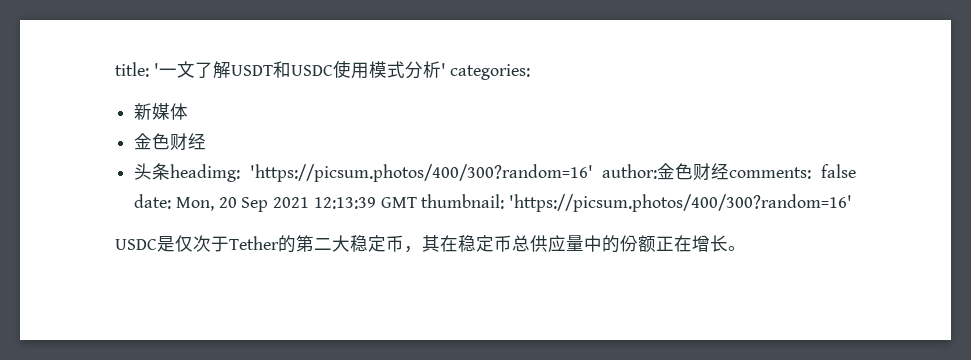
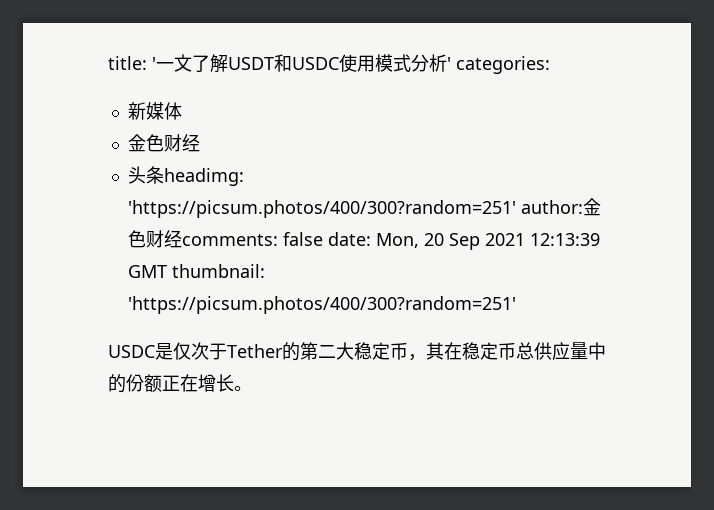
- 头条headimg: 'https://picsum.photos/400/300?random=16' author:金色财经comments: false date: Mon, 20 Sep 2021 12:13:39 GMT thumbnail: 'https://picsum.photos/400/300?random=16'
+ 头条headimg: 'https://picsum.photos/400/300?random=251' author:金色财经comments: false date: Mon, 20 Sep 2021 12:13:39 GMT thumbnail: 'https://picsum.photos/400/300?random=251'

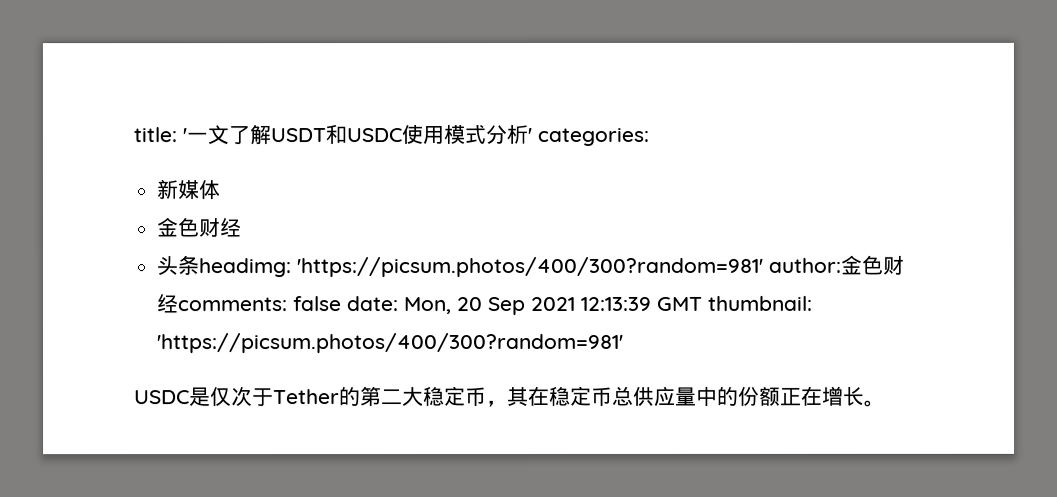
- 头条headimg: 'https://picsum.photos/400/300?random=251' author:金色财经comments: false date: Mon, 20 Sep 2021 12:13:39 GMT thumbnail: 'https://picsum.photos/400/300?random=251'
+ 头条headimg: 'https://picsum.photos/400/300?random=981' author:金色财经comments: false date: Mon, 20 Sep 2021 12:13:39 GMT thumbnail: 'https://picsum.photos/400/300?random=981'

